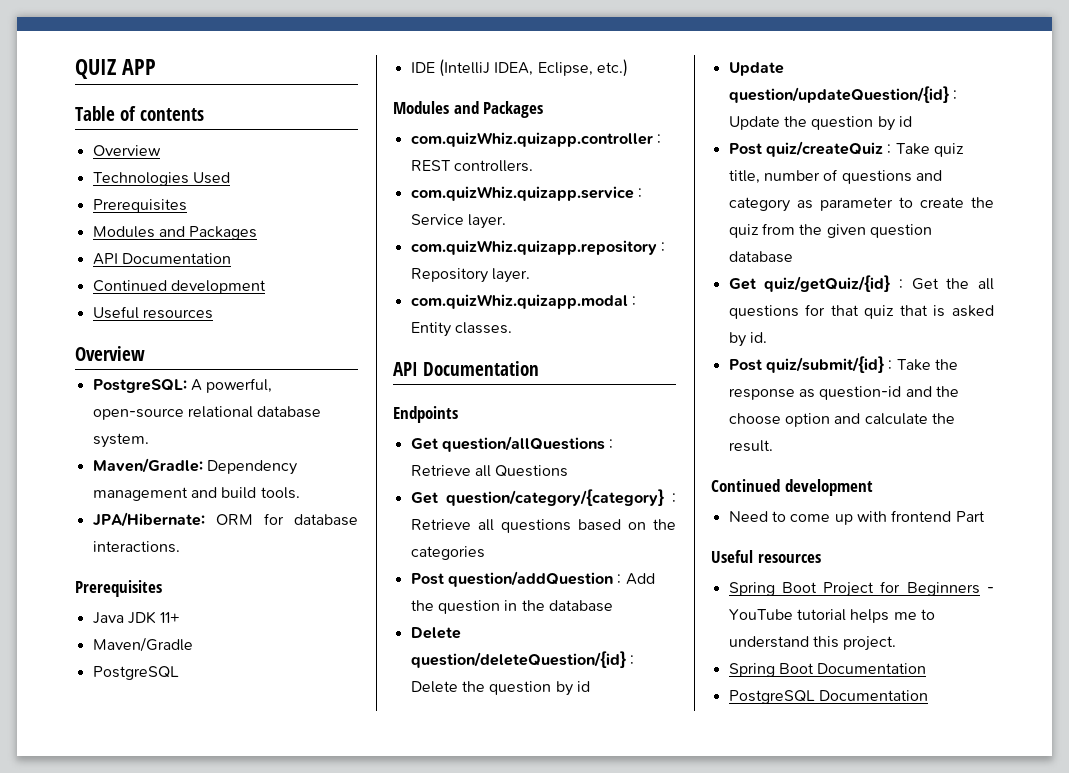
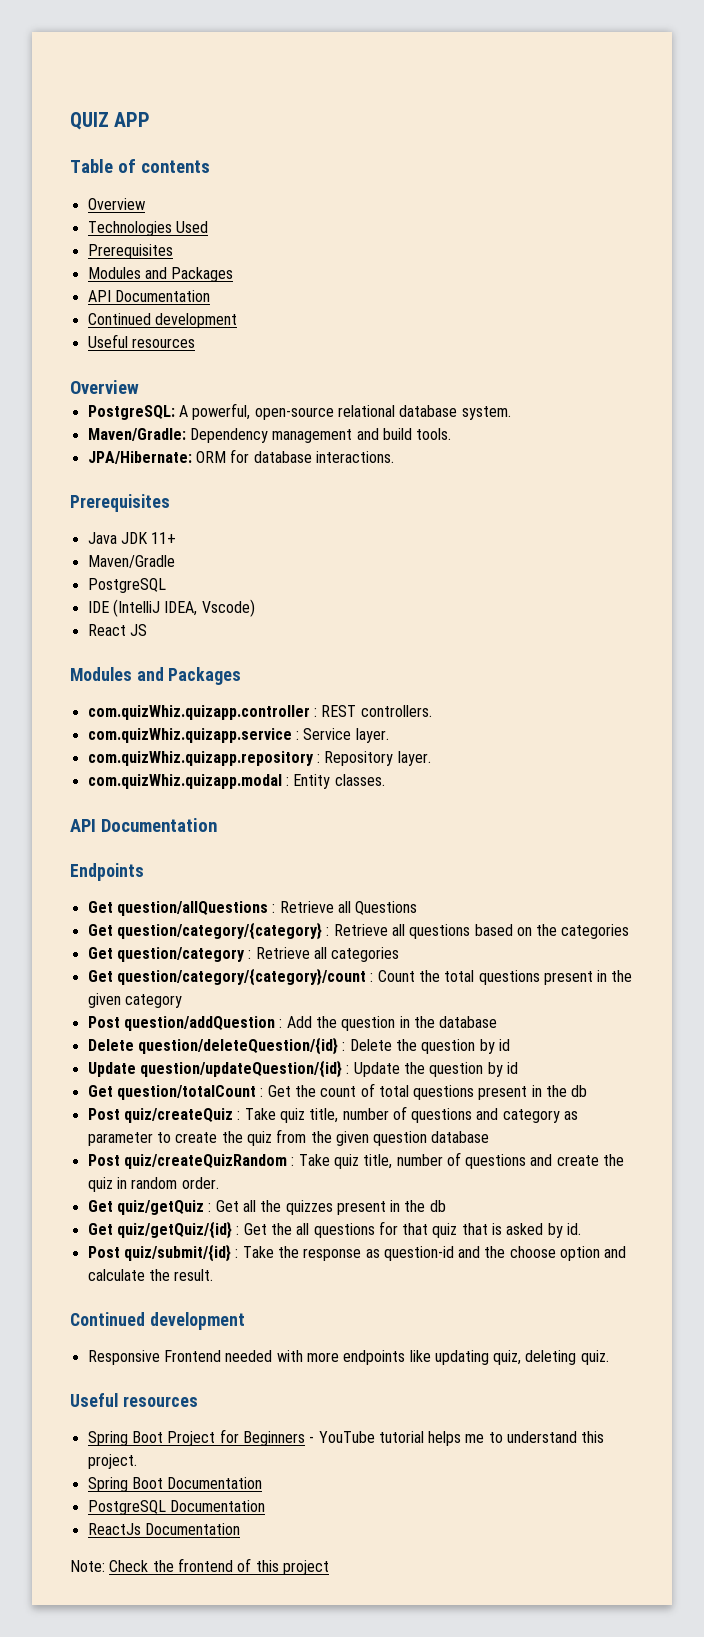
- IDE (IntelliJ IDEA, Eclipse, etc.)
+ IDE (IntelliJ IDEA, Vscode)
+ React JS
+ Get question/category : Retrieve all categories
+ Get question/category/{category}/count : Count the total questions present in the given category
+ Get question/totalCount : Get the count of total questions present in the db
+ Post quiz/createQuizRandom : Take quiz title, number of questions and create the quiz in random order.
+ Get quiz/getQuiz : Get all the quizzes present in the db
- Need to come up with frontend Part
+ Responsive Frontend needed with more endpoints like updating quiz, deleting quiz.
+ ReactJs Documentation
+ Note: Check the frontend of this project

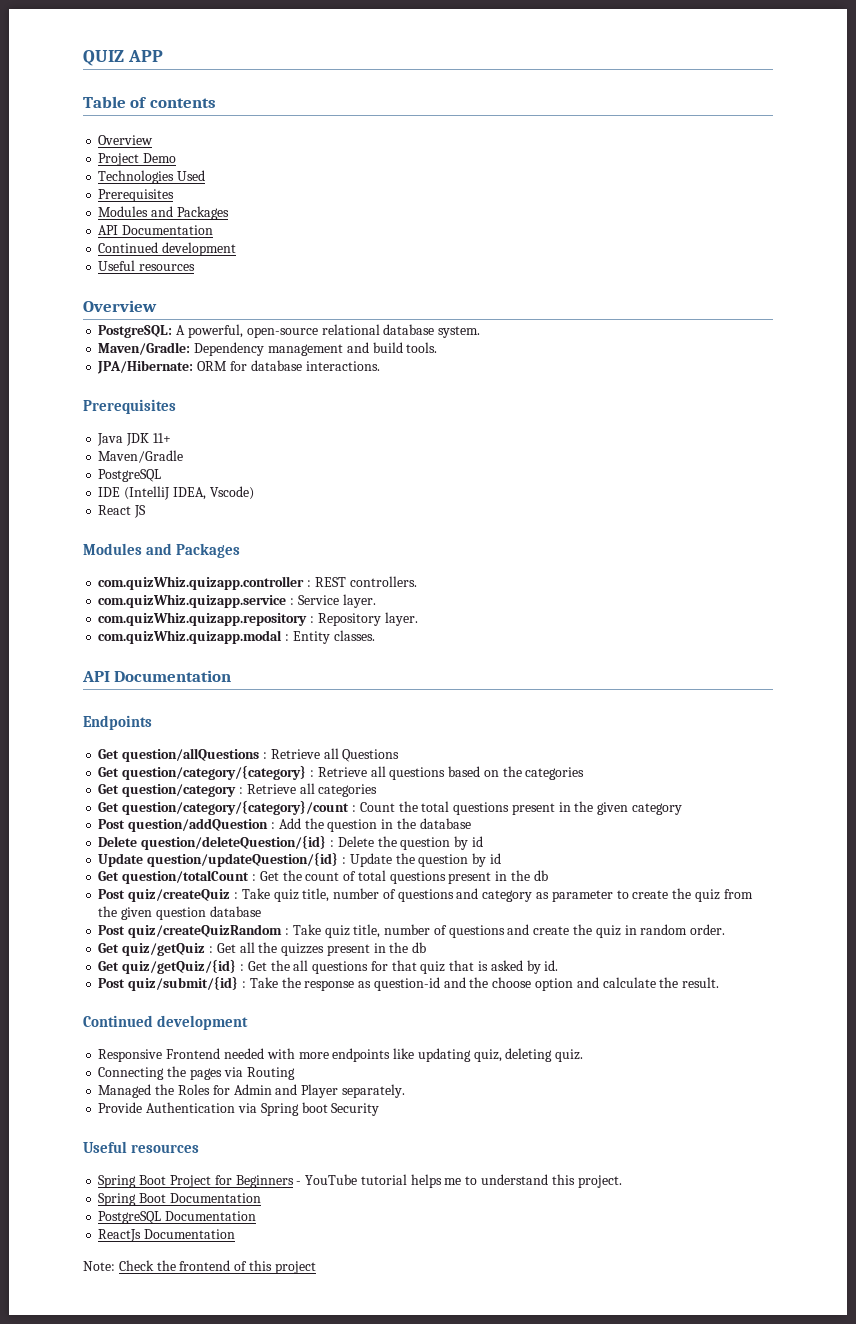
+ Project Demo
+ Connecting the pages via Routing
+ Managed the Roles for Admin and Player separately.
+ Provide Authentication via Spring boot Security

